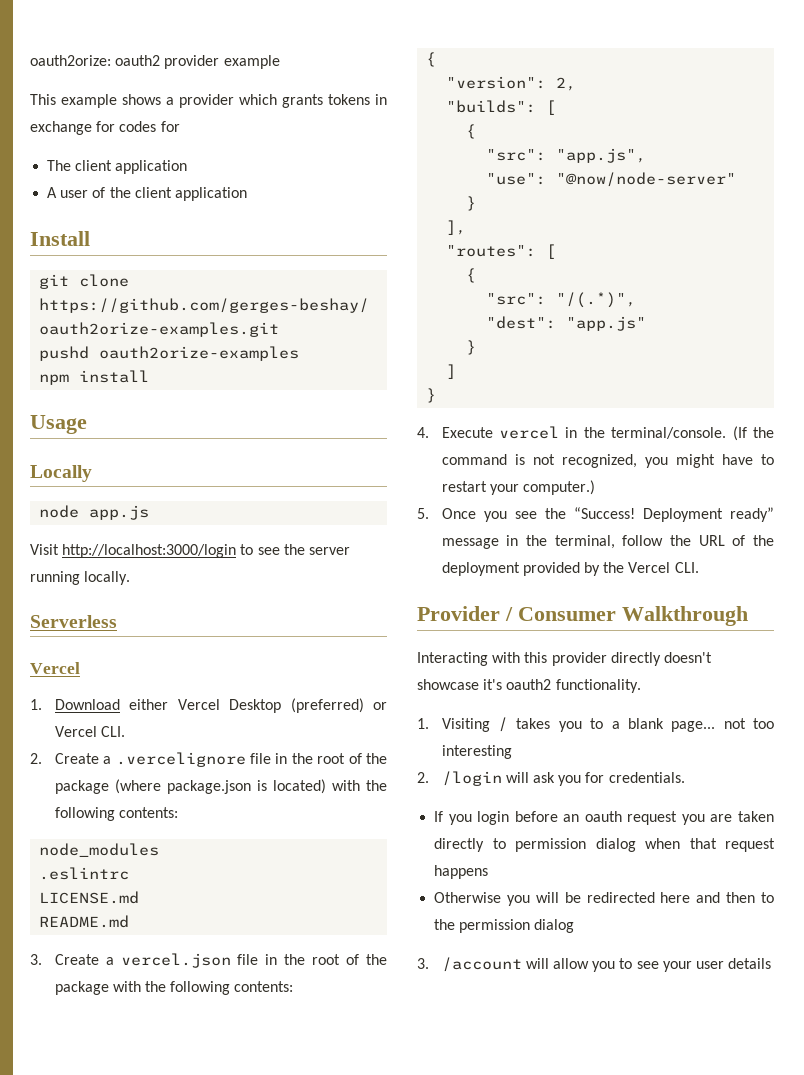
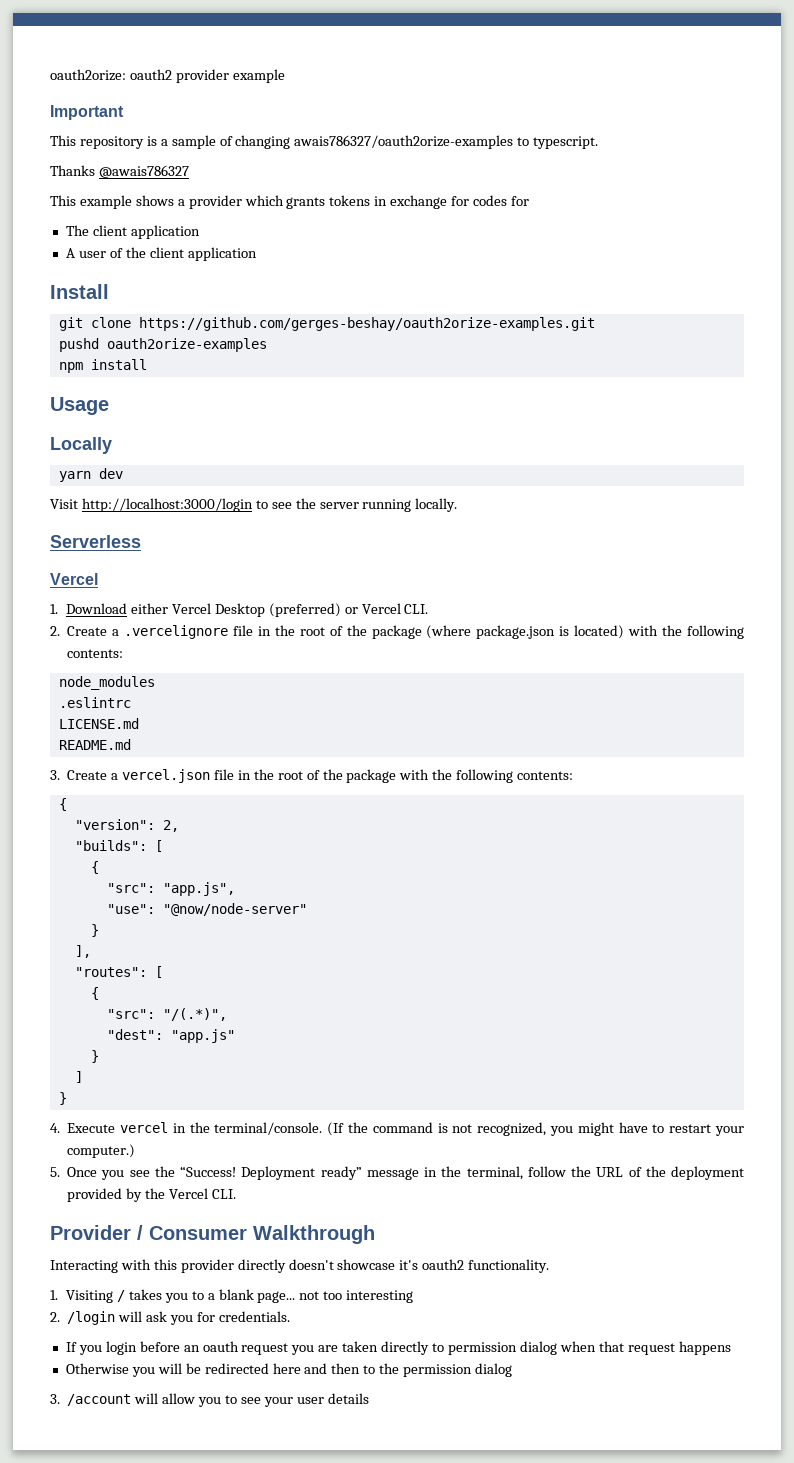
+ Important
+ This repository is a sample of changing awais786327/oauth2orize-examples to typescript.
+ Thanks @awais786327
- node app.js
+ yarn dev

